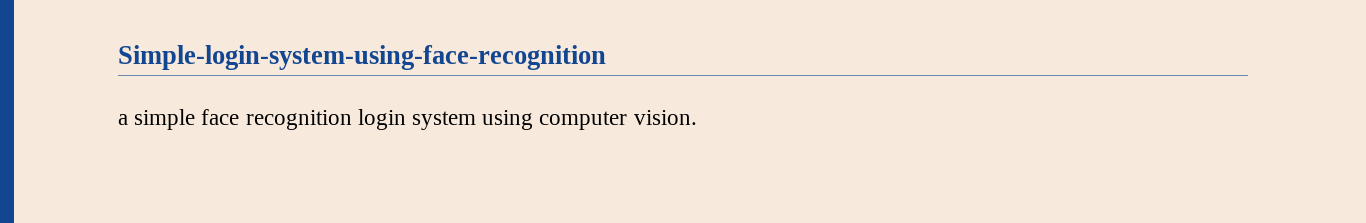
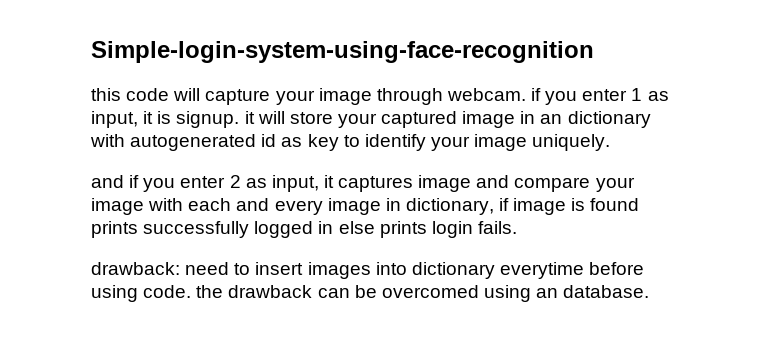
- a simple face recognition login system using computer vision.
+ this code will capture your image through webcam. if you enter 1 as input, it is signup. it will store your captured image in an dictionary with autogenerated id as key to identify your image uniquely.
+ and if you enter 2 as input, it captures image and compare your image with each and every image in dictionary, if image is found prints successfully logged in else prints login fails.
+ drawback: need to insert images into dictionary everytime before using code. the drawback can be overcomed using an database.

